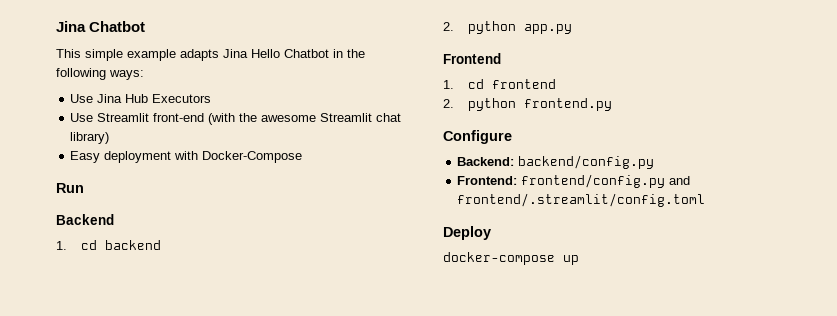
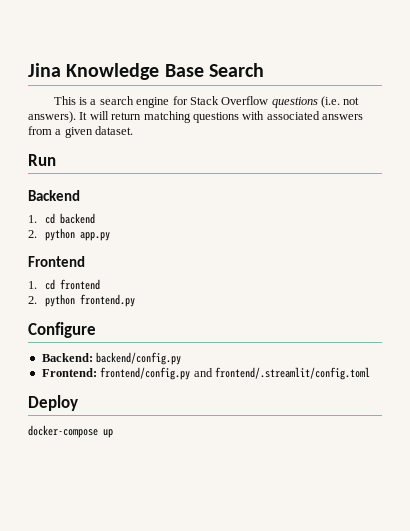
- Jina Chatbot
- This simple example adapts Jina Hello Chatbot in the following ways:
- Use Jina Hub Executors
- Use Streamlit front-end (with the awesome Streamlit chat library)
- Easy deployment with Docker-Compose
+ Jina Knowledge Base Search
+ This is a search engine for Stack Overflow questions (i.e. not answers). It will return matching questions with associated answers from a given dataset.

